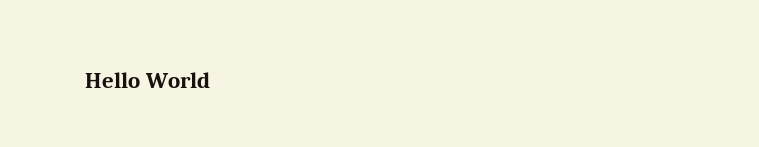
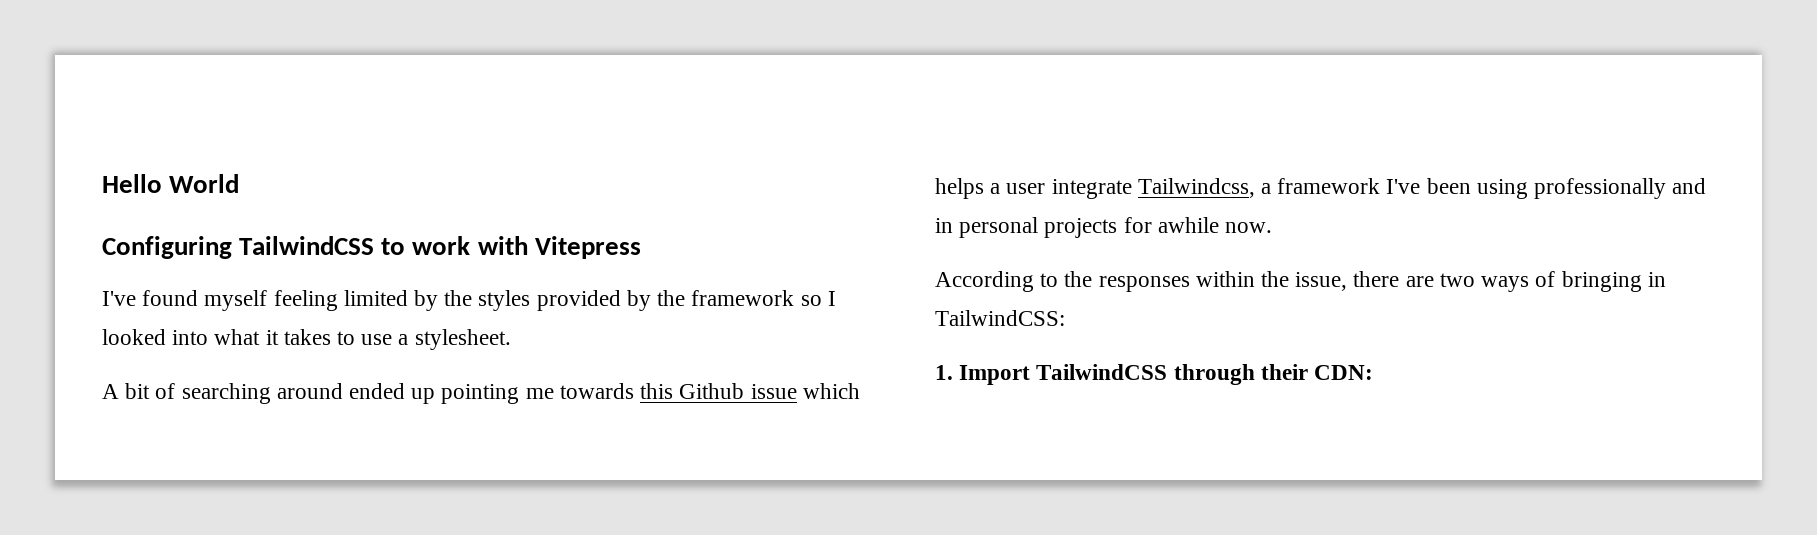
+ Configuring TailwindCSS to work with Vitepress
+ I've found myself feeling limited by the styles provided by the framework so I looked into what it takes to use a stylesheet.
+ A bit of searching around ended up pointing me towards this Github issue which helps a user integrate Tailwindcss, a framework I've been using professionally and in personal projects for awhile now.
+ According to the responses within the issue, there are two ways of bringing in TailwindCSS:
+ 1. Import TailwindCSS through their CDN:

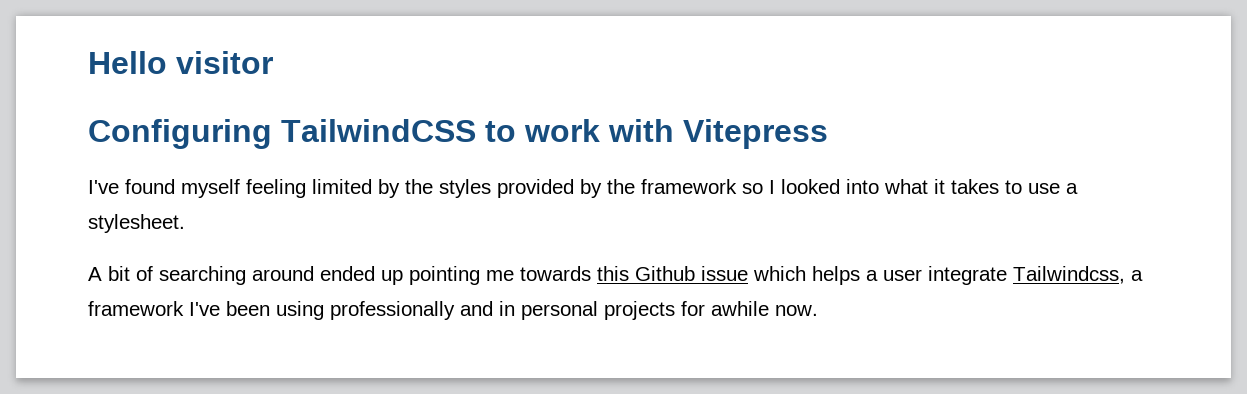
- Hello World
+ Hello visitor
- According to the responses within the issue, there are two ways of bringing in TailwindCSS:
- 1. Import TailwindCSS through their CDN:

